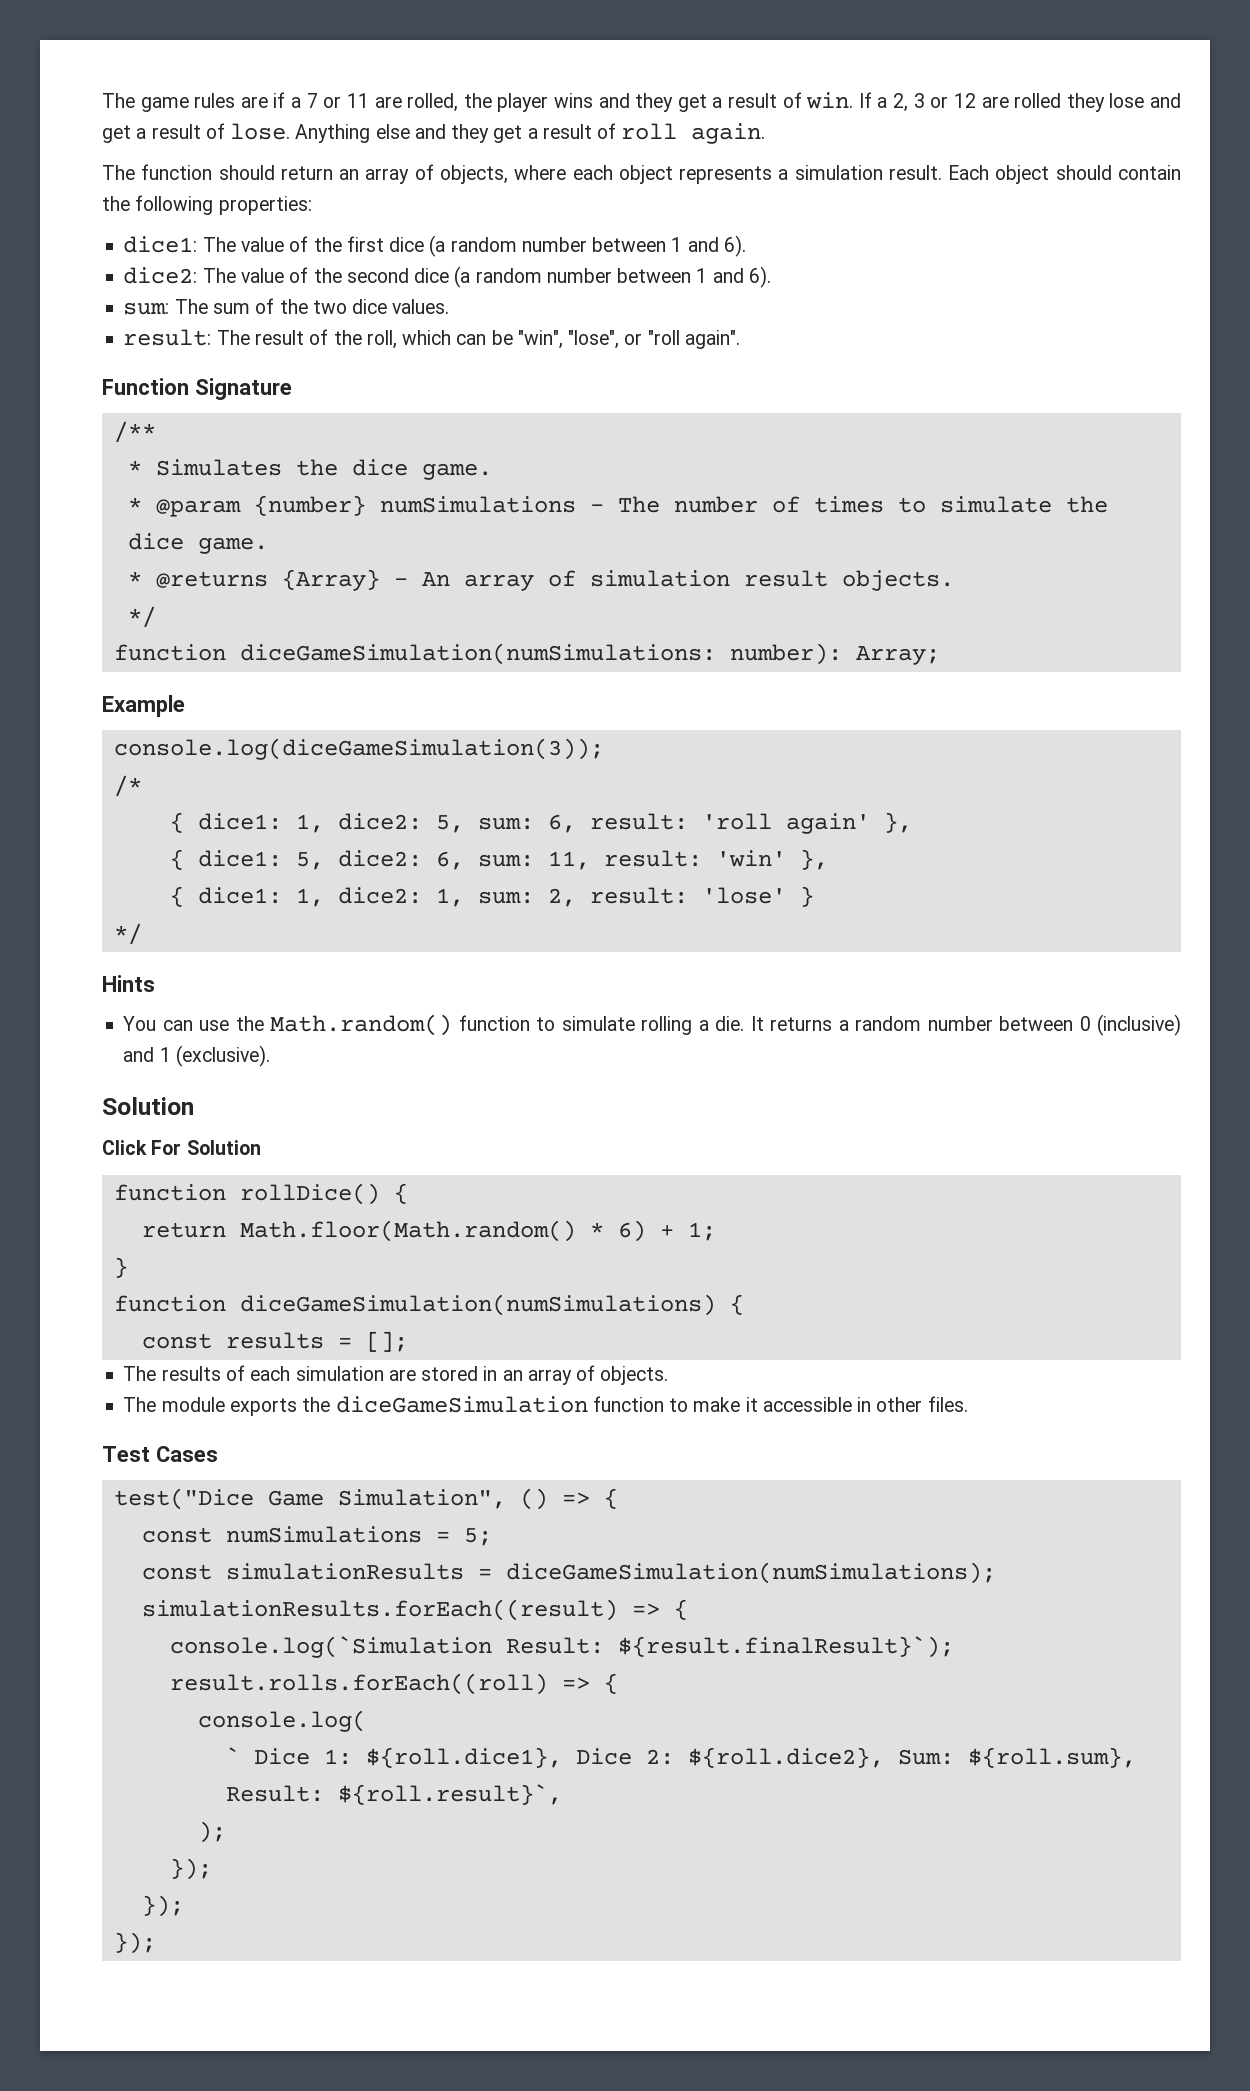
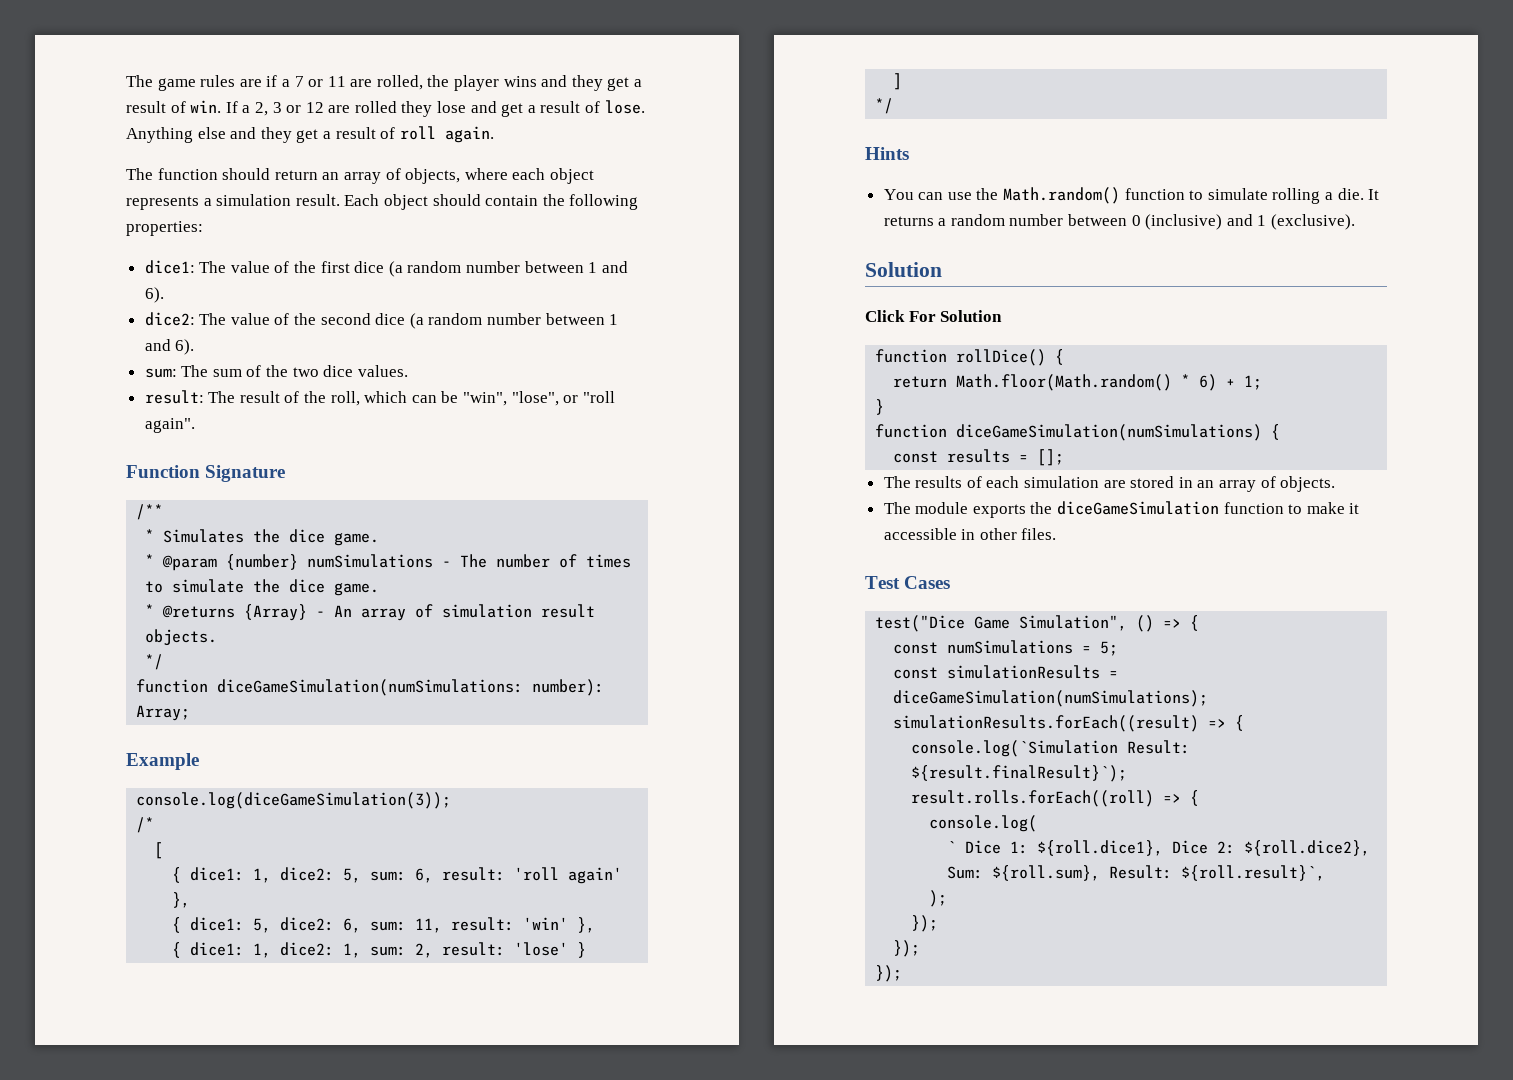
+ [
+ ]

